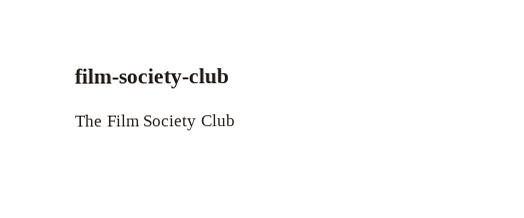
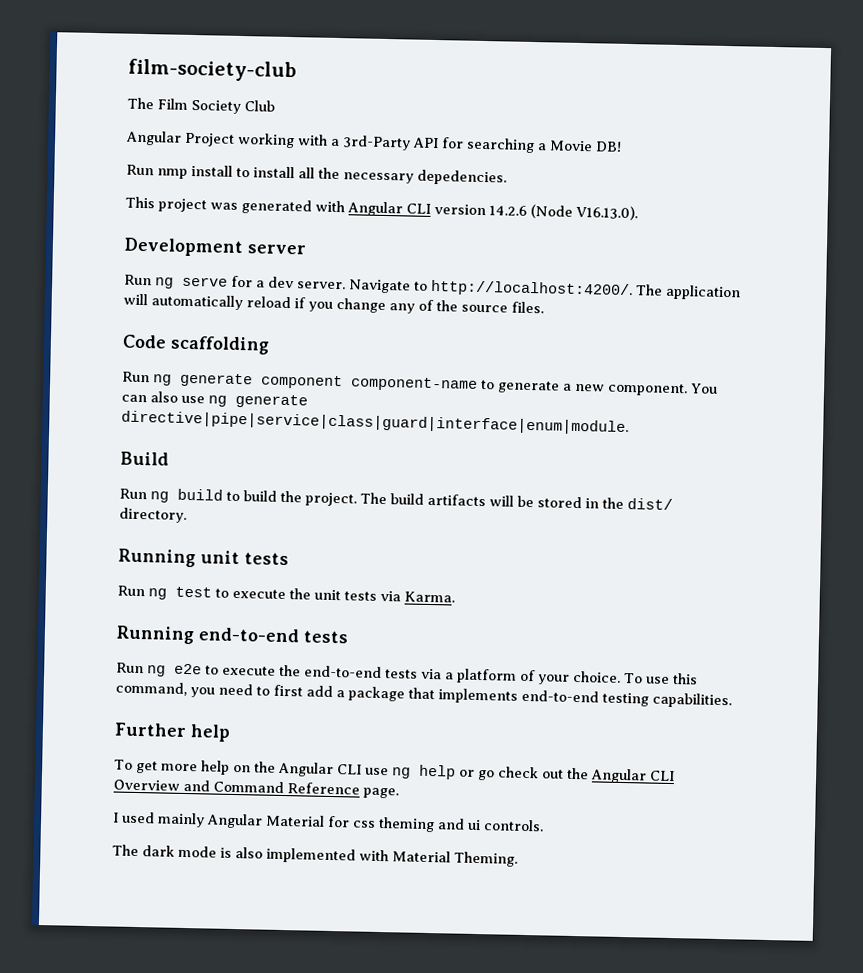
+ Angular Project working with a 3rd-Party API for searching a Movie DB!
+ Run nmp install to install all the necessary depedencies.
+ This project was generated with Angular CLI version 14.2.6 (Node V16.13.0).
+ Development server
+ Run ng serve for a dev server. Navigate to http://localhost:4200/. The application will automatically reload if you change any of the source files.
+ Code scaffolding
+ Run ng generate component component-name to generate a new component. You can also use ng generate directive|pipe|service|class|guard|interface|enum|module.
+ Build
+ Run ng build to build the project. The build artifacts will be stored in the dist/ directory.
+ Running unit tests
+ Run ng test to execute the unit tests via Karma.
+ Running end-to-end tests
+ Run ng e2e to execute the end-to-end tests via a platform of your choice. To use this command, you need to first add a package that implements end-to-end testing capabilities.
+ Further help
+ To get more help on the Angular CLI use ng help or go check out the Angular CLI Overview and Command Reference page.
+ I used mainly Angular Material for css theming and ui controls.
+ The dark mode is also implemented with Material Theming.

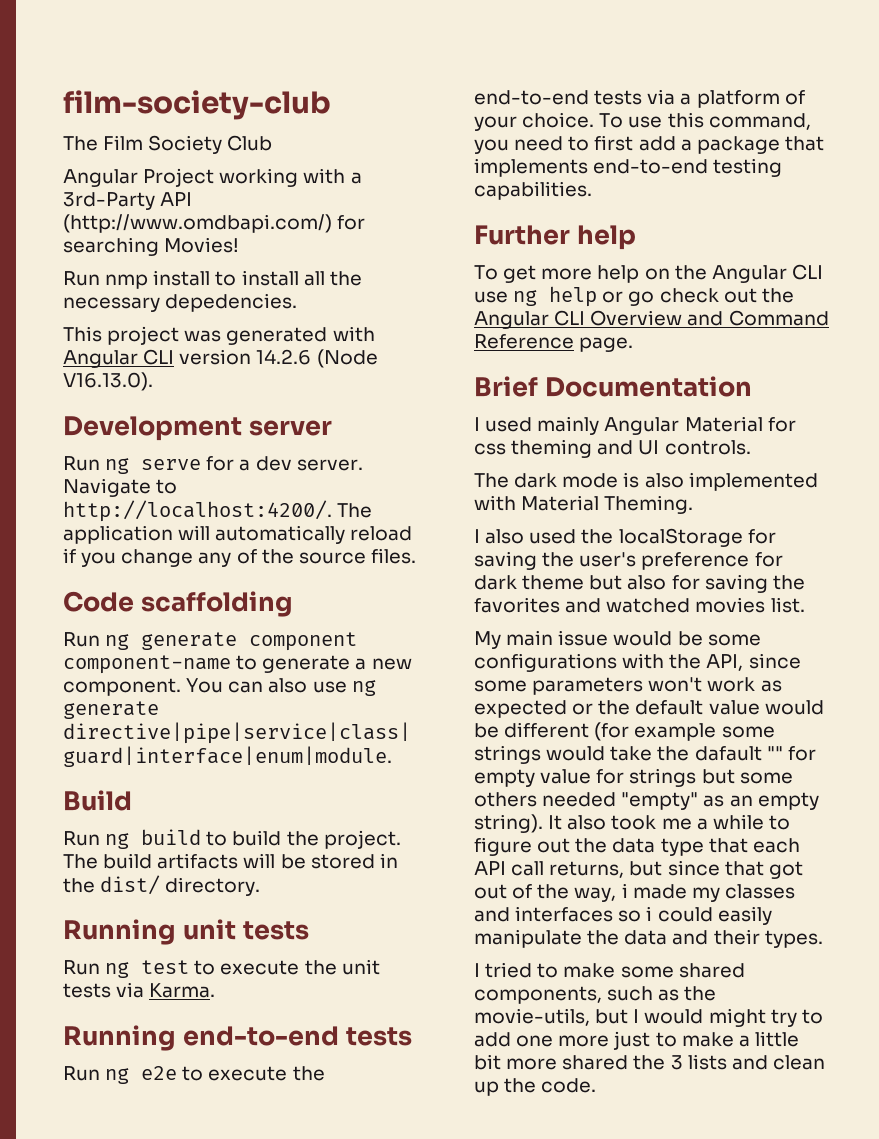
- Angular Project working with a 3rd-Party API for searching a Movie DB!
+ Angular Project working with a 3rd-Party API (http://www.omdbapi.com/) for searching Movies!
+ Brief Documentation
- I used mainly Angular Material for css theming and ui controls.
+ I used mainly Angular Material for css theming and UI controls.
+ I also used the localStorage for saving the user's preference for dark theme but also for saving the favorites and watched movies list.
+ My main issue would be some configurations with the API, since some parameters won't work as expected or the default value would be different (for example some strings would take the dafault "" for empty value for strings but some others needed "empty" as an empty string). It also took me a while to figure out the data type that each API call returns, but since that got out of the way, i made my classes and interfaces so i could easily manipulate the data and their types.
+ I tried to make some shared components, such as the movie-utils, but I would might try to add one more just to make a little bit more shared the 3 lists and clean up the code.

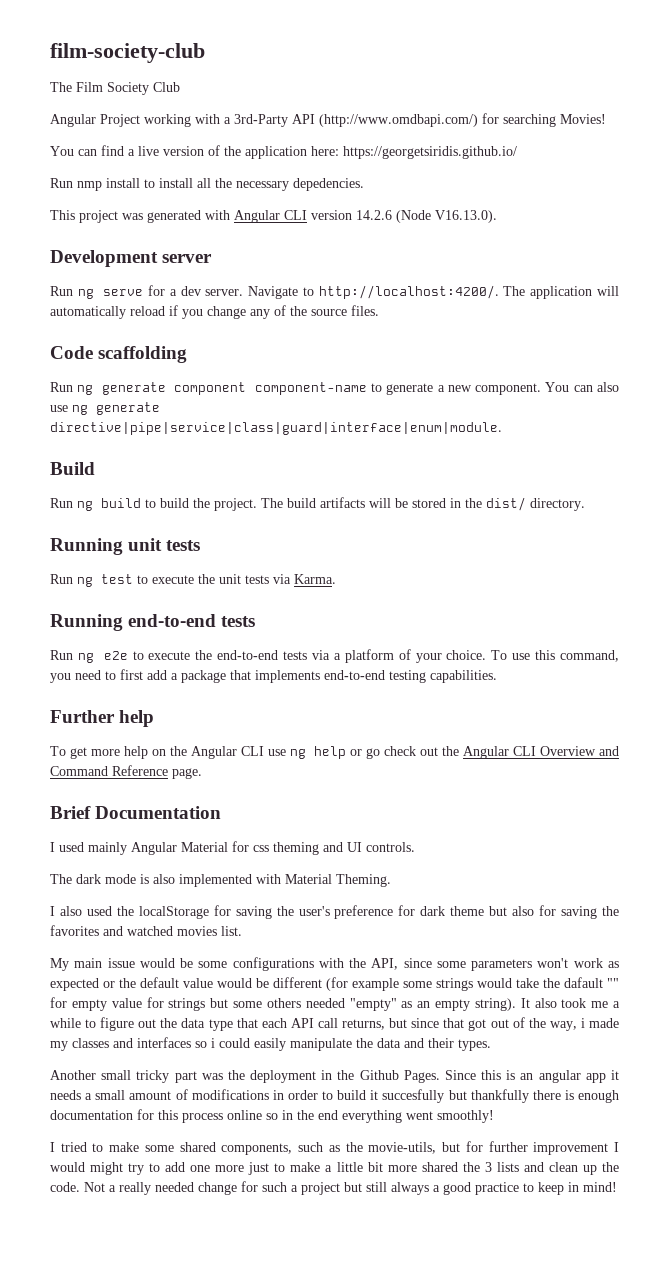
+ You can find a live version of the application here: https://georgetsiridis.github.io/
+ Another small tricky part was the deployment in the Github Pages. Since this is an angular app it needs a small amount of modifications in order to build it succesfully but thankfully there is enough documentation for this process online so in the end everything went smoothly!
- I tried to make some shared components, such as the movie-utils, but I would might try to add one more just to make a little bit more shared the 3 lists and clean up the code.
+ I tried to make some shared components, such as the movie-utils, but for further improvement I would might try to add one more just to make a little bit more shared the 3 lists and clean up the code.
+ Not a really needed change for such a project but still always a good practice to keep in mind!

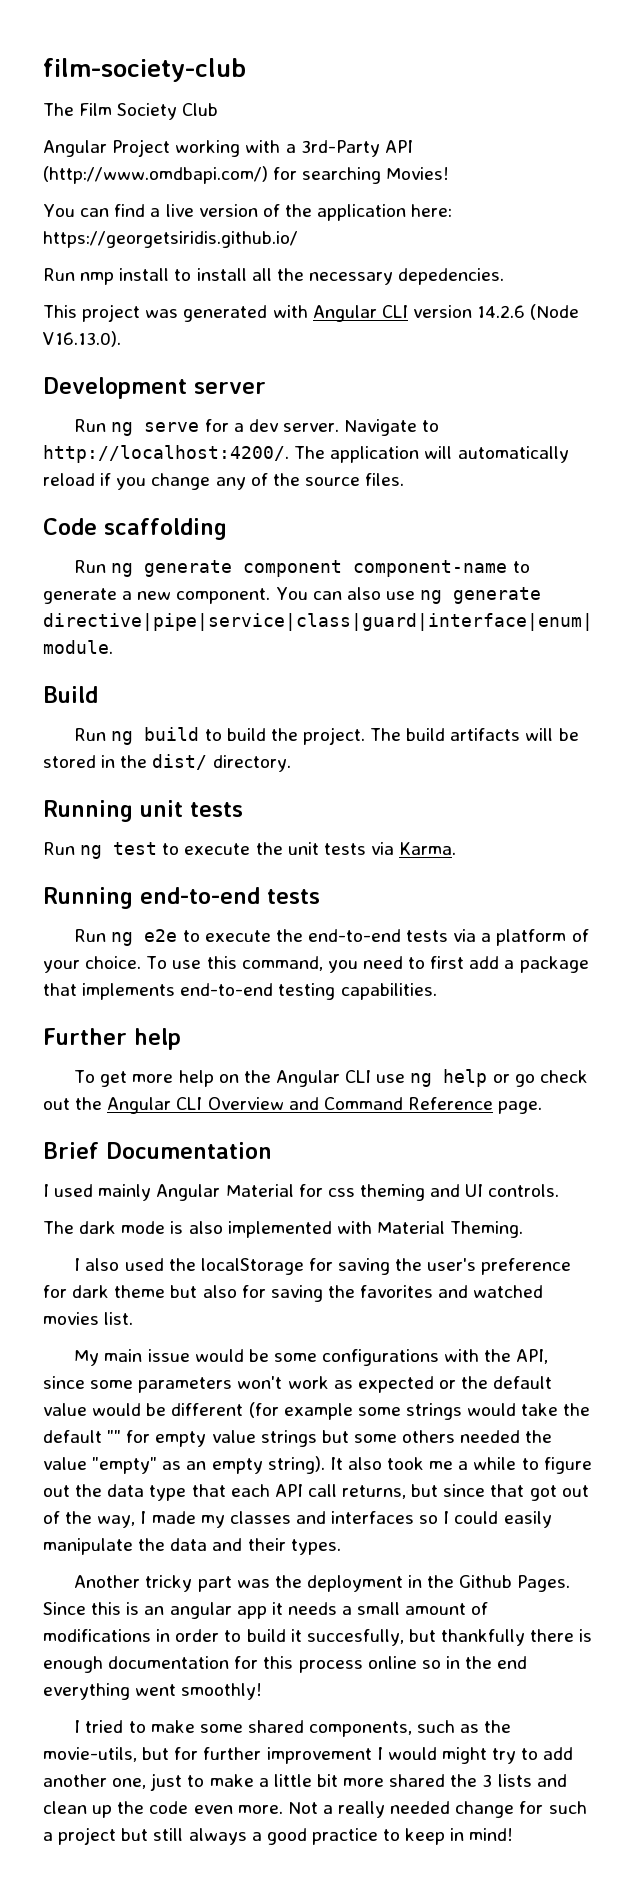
- My main issue would be some configurations with the API, since some parameters won't work as expected or the default value would be different (for example some strings would take the dafault "" for empty value for strings but some others needed "empty" as an empty string).
+ My main issue would be some configurations with the API, since some parameters won't work as expected or the default value would be different (for example some strings would take the default "" for empty value strings but some others needed the value "empty" as an empty string).
- It also took me a while to figure out the data type that each API call returns, but since that got out of the way, i made my classes and interfaces so i could easily manipulate the data and their types.
+ It also took me a while to figure out the data type that each API call returns, but since that got out of the way, I made my classes and interfaces so I could easily manipulate the data and their types.
- Another small tricky part was the deployment in the Github Pages.
+ Another tricky part was the deployment in the Github Pages.
- Since this is an angular app it needs a small amount of modifications in order to build it succesfully but thankfully there is enough documentation for this process online so in the end everything went smoothly!
+ Since this is an angular app it needs a small amount of modifications in order to build it succesfully, but thankfully there is enough documentation for this process online so in the end everything went smoothly!
- I tried to make some shared components, such as the movie-utils, but for further improvement I would might try to add one more just to make a little bit more shared the 3 lists and clean up the code.
+ I tried to make some shared components, such as the movie-utils, but for further improvement I would might try to add another one, just to make a little bit more shared the 3 lists and clean up the code even more.

